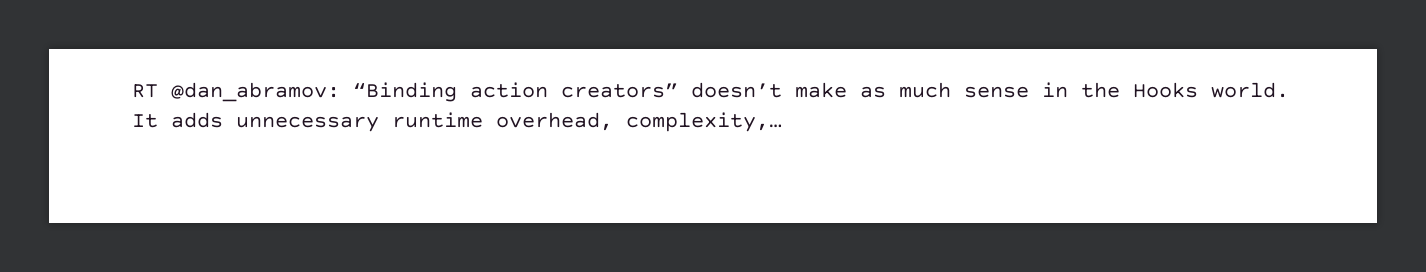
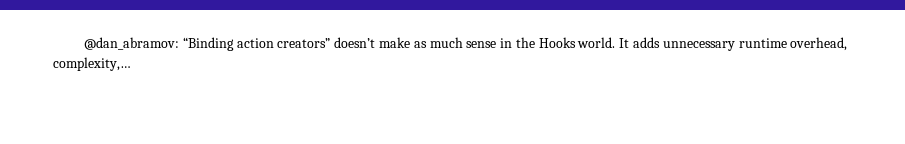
- RT @dan_abramov: “Binding action creators” doesn’t make as much sense in the Hooks world.
+ @dan_abramov: “Binding action creators” doesn’t make as much sense in the Hooks world.

